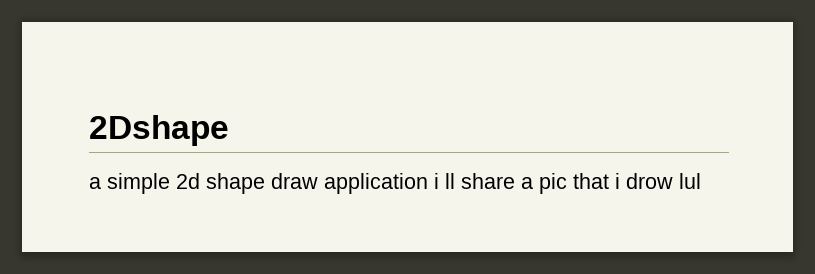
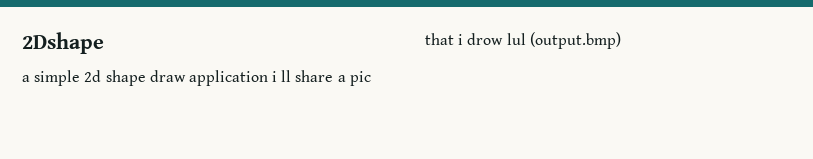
- a simple 2d shape draw application i ll share a pic that i drow lul
+ a simple 2d shape draw application i ll share a pic that i drow lul (output.bmp)

